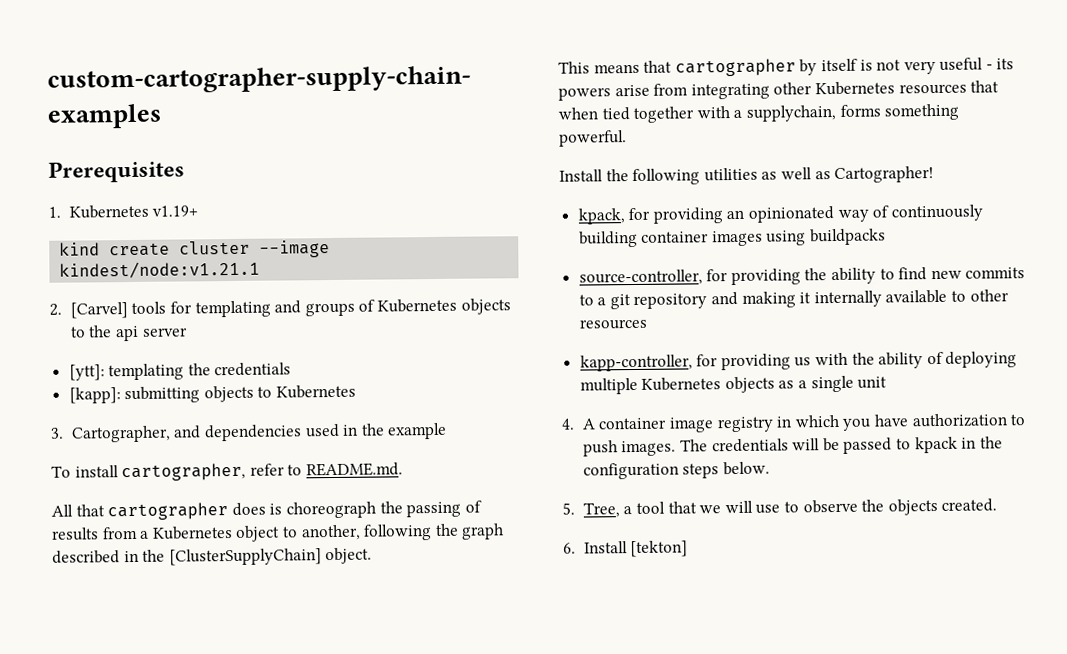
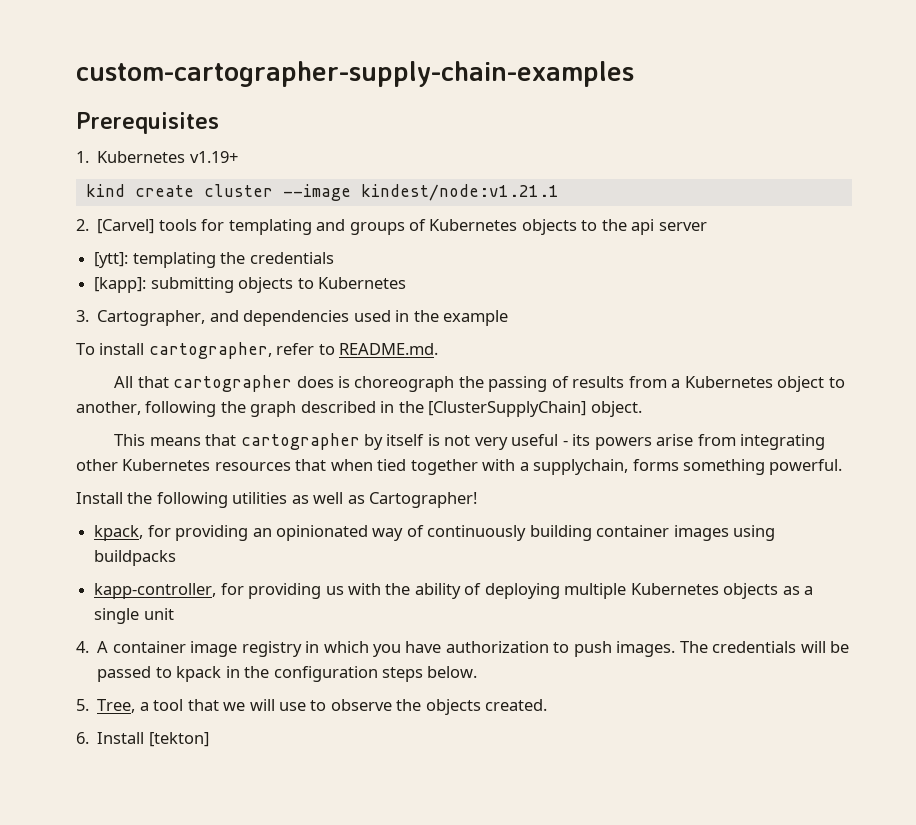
- source-controller, for providing the ability to find new commits to a git repository and making it internally available to other resources

